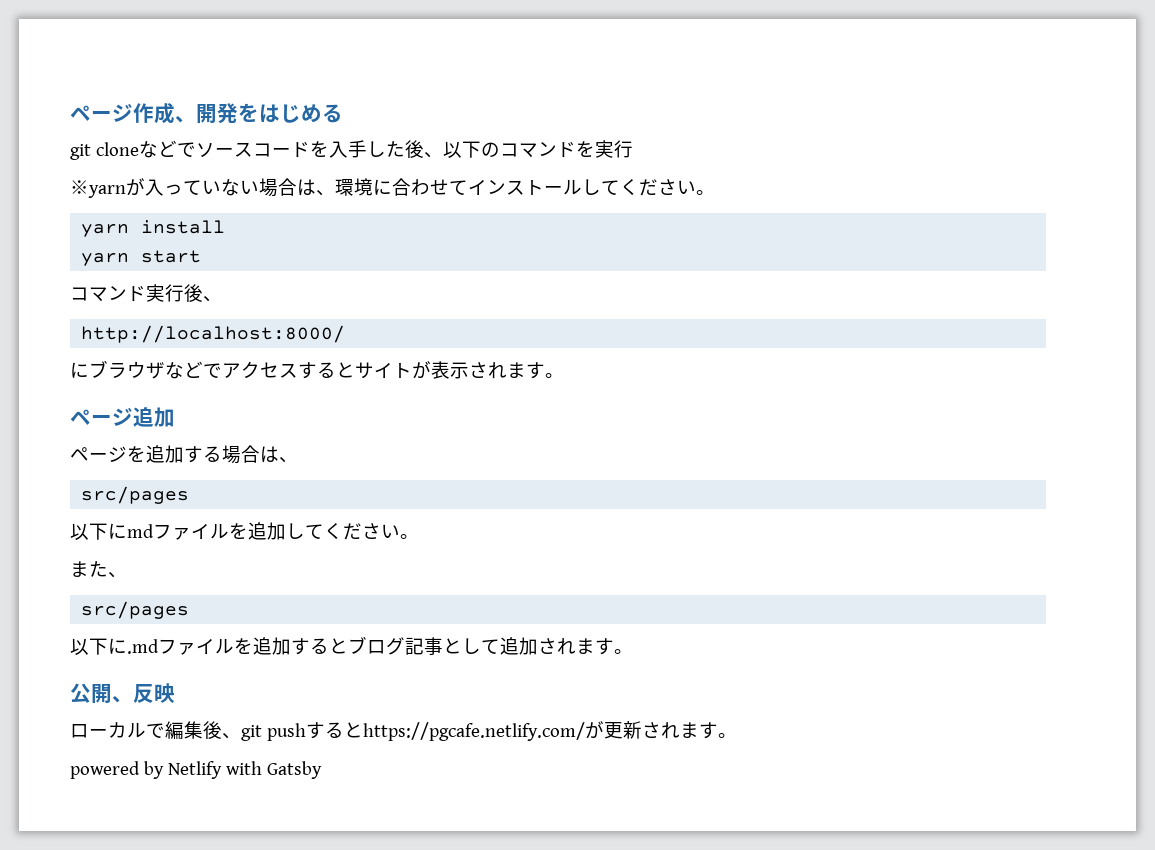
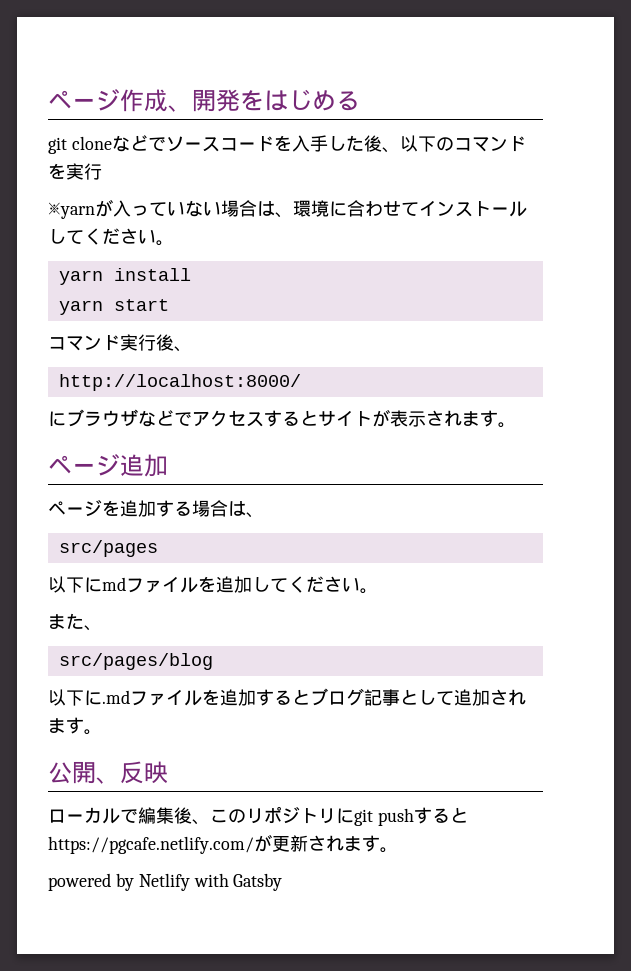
  また、
- src/pages
+ src/pages/blog
- ローカルで編集後、git pushするとhttps://pgcafe.netlify.com/が更新されます。
+ ローカルで編集後、このリポジトリにgit pushするとhttps://pgcafe.netlify.com/が更新されます。

